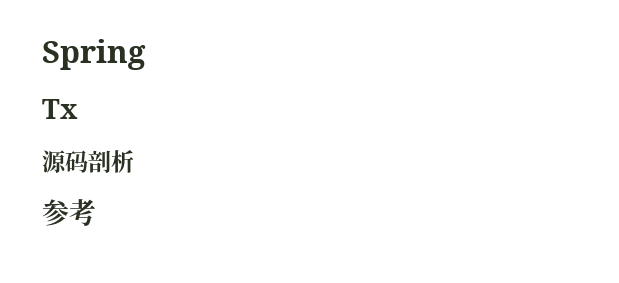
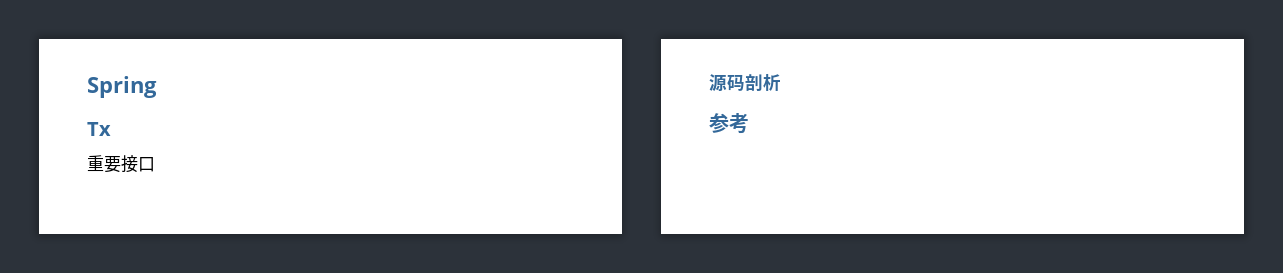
+ 重要接口

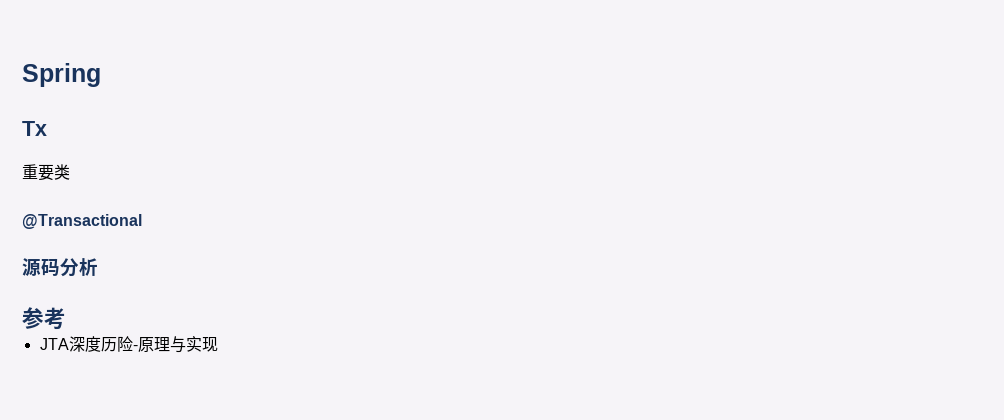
- 重要接口
+ 重要类
+ @Transactional
- 源码剖析
+ 源码分析
+ JTA深度历险-原理与实现

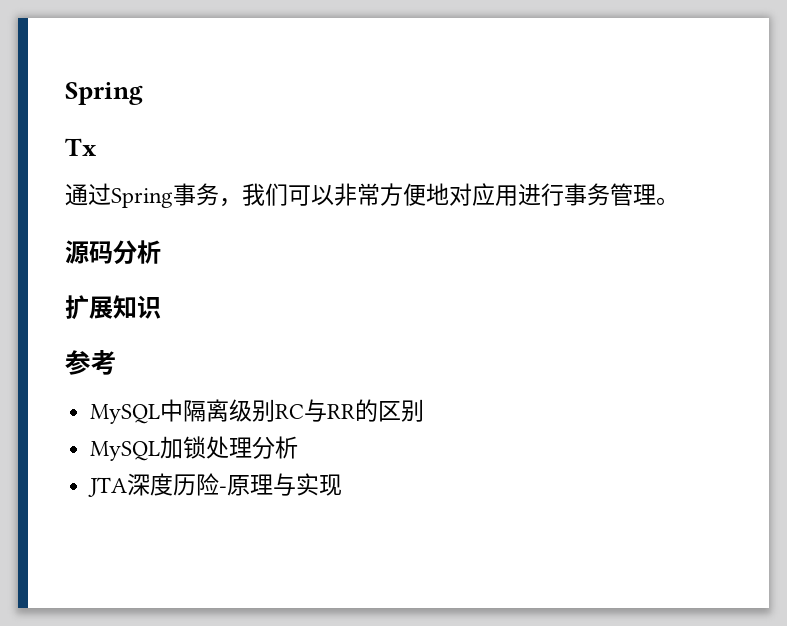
- 重要类
- @Transactional
+ 通过Spring事务，我们可以非常方便地对应用进行事务管理。
+ 扩展知识
+ MySQL中隔离级别RC与RR的区别
+ MySQL加锁处理分析

